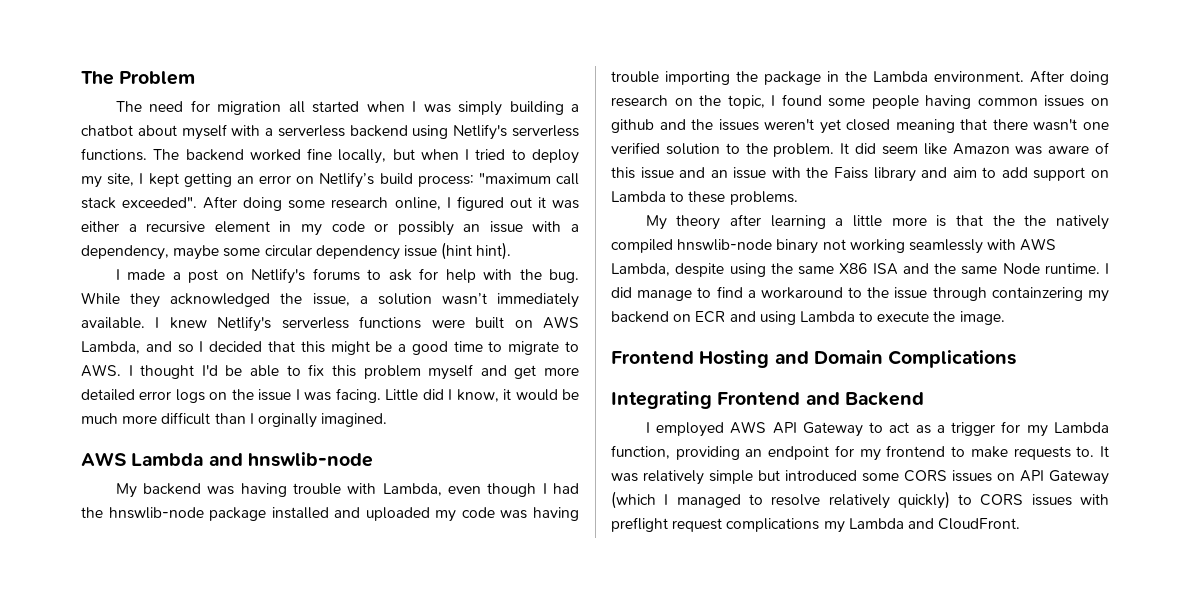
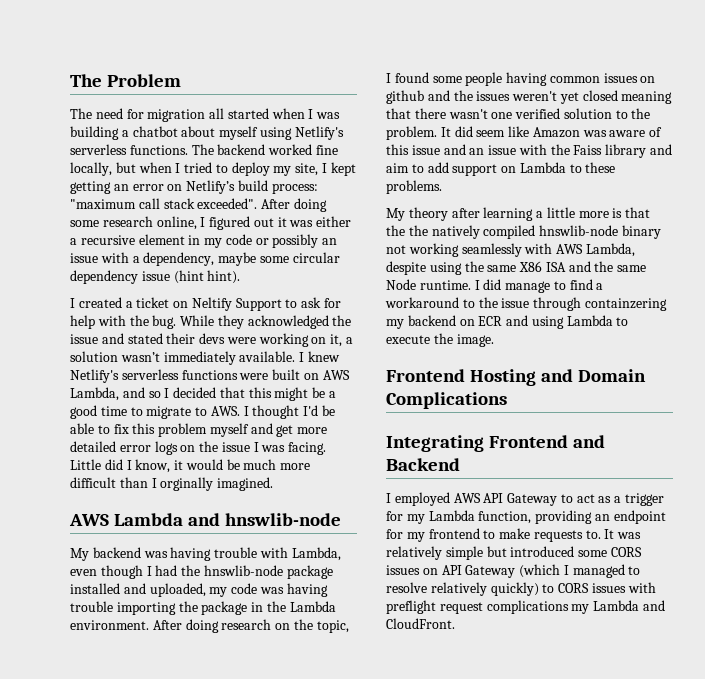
- The need for migration all started when I was simply building a chatbot about myself with a serverless backend using Netlify's serverless functions.
+ The need for migration all started when I was building a chatbot about myself using Netlify's serverless functions.
- I made a post on Netlify's forums to ask for help with the bug.
+ I created a ticket on Neltify Support to ask for help with the bug.
- While they acknowledged the issue, a solution wasn’t immediately available.
+ While they acknowledged the issue and stated their devs were working on it, a solution wasn’t immediately available.
- My backend was having trouble with Lambda, even though I had the hnswlib-node package installed and uploaded my code was having trouble importing the package in the Lambda environment.
+ My backend was having trouble with Lambda, even though I had the hnswlib-node package installed and uploaded, my code was having trouble importing the package in the Lambda environment.

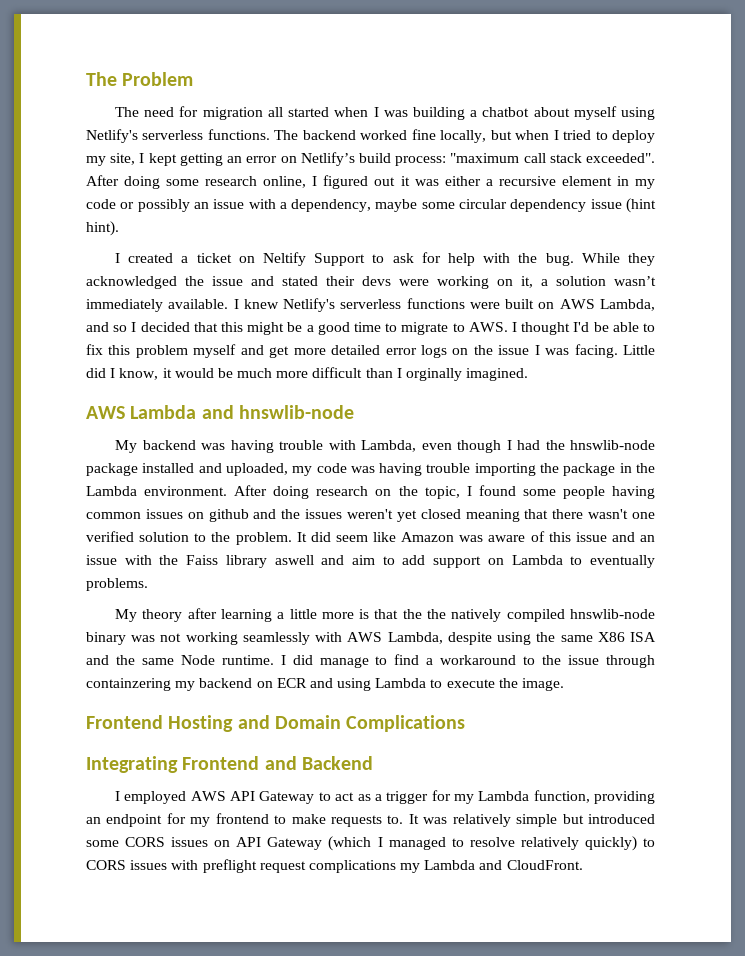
- It did seem like Amazon was aware of this issue and an issue with the Faiss library and aim to add support on Lambda to these problems.
+ It did seem like Amazon was aware of this issue and an issue with the Faiss library aswell and aim to add support on Lambda to eventually problems.
- My theory after learning a little more is that the the natively compiled hnswlib-node binary not working seamlessly with AWS Lambda, despite using the same X86 ISA and the same Node runtime.
+ My theory after learning a little more is that the the natively compiled hnswlib-node binary was not working seamlessly with AWS Lambda, despite using the same X86 ISA and the same Node runtime.

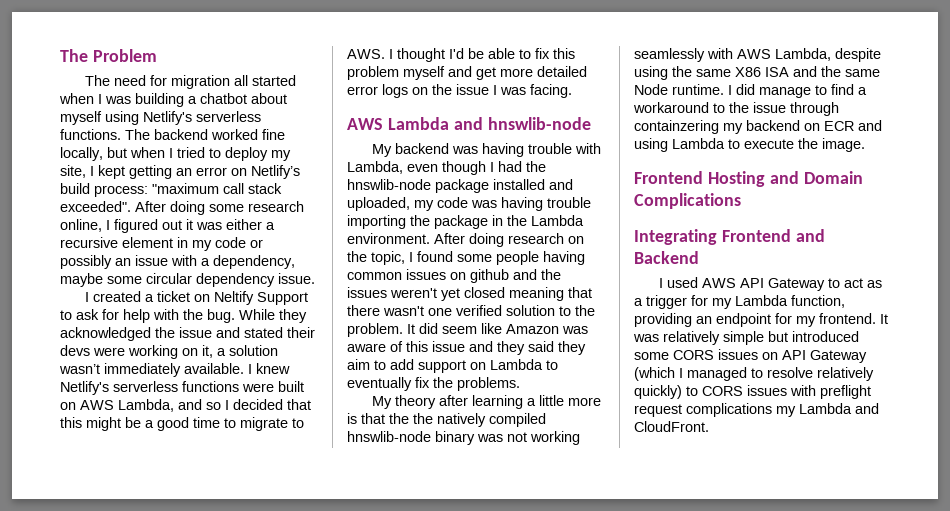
- After doing some research online, I figured out it was either a recursive element in my code or possibly an issue with a dependency, maybe some circular dependency issue (hint hint).
+ After doing some research online, I figured out it was either a recursive element in my code or possibly an issue with a dependency, maybe some circular dependency issue.
- Little did I know, it would be much more difficult than I orginally imagined.
- It did seem like Amazon was aware of this issue and an issue with the Faiss library aswell and aim to add support on Lambda to eventually problems.
+ It did seem like Amazon was aware of this issue and they said they aim to add support on Lambda to eventually fix the problems.
- I employed AWS API Gateway to act as a trigger for my Lambda function, providing an endpoint for my frontend to make requests to.
+ I used AWS API Gateway to act as a trigger for my Lambda function, providing an endpoint for my frontend.

